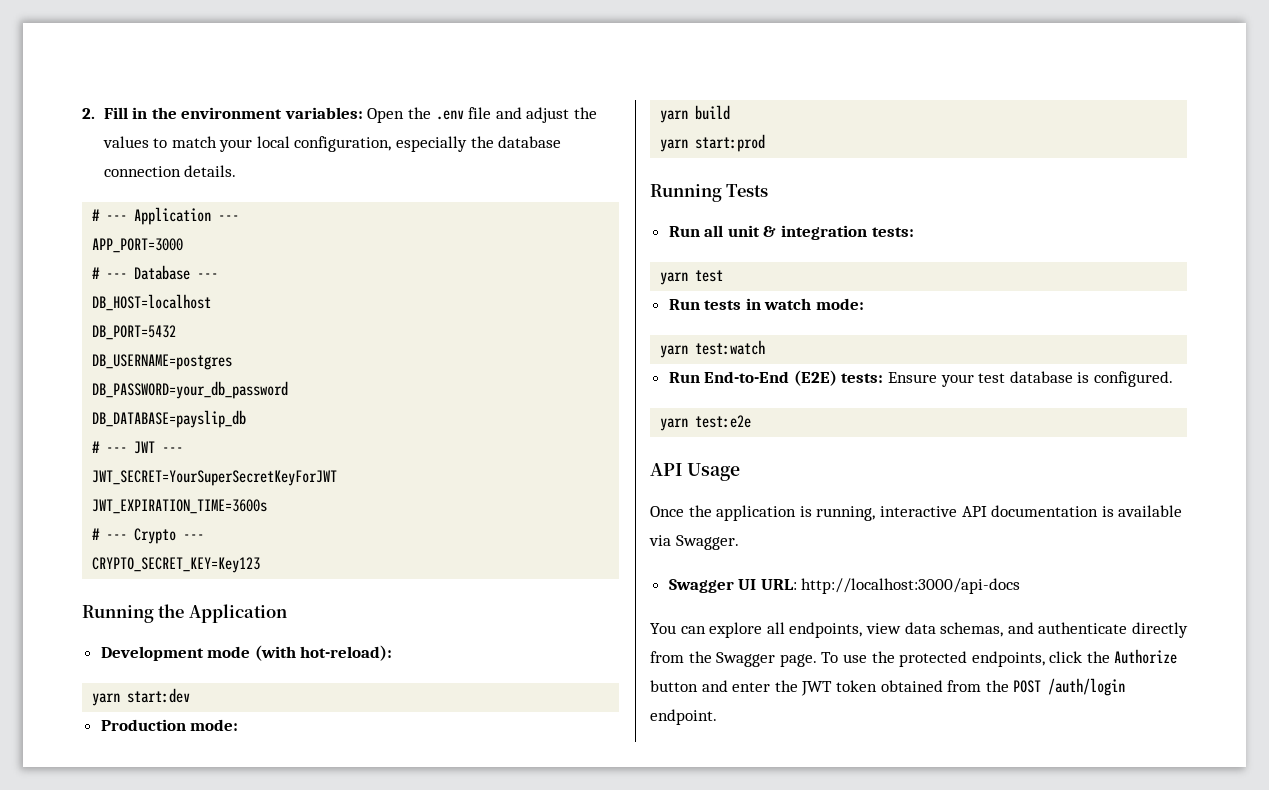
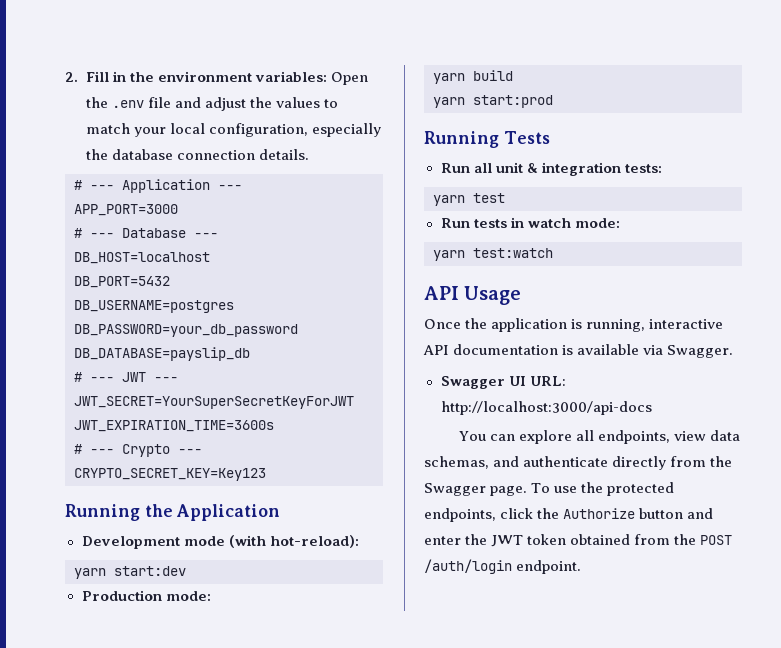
- Run End-to-End (E2E) tests: Ensure your test database is configured.
- yarn test:e2e

